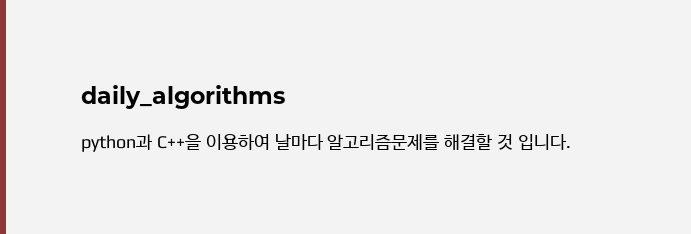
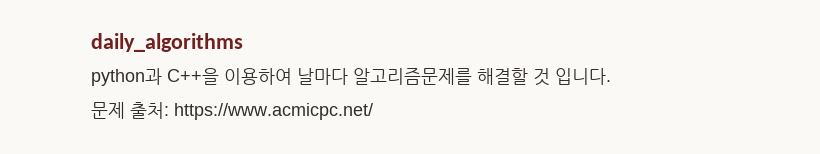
+ 문제 출처: https://www.acmicpc.net/

